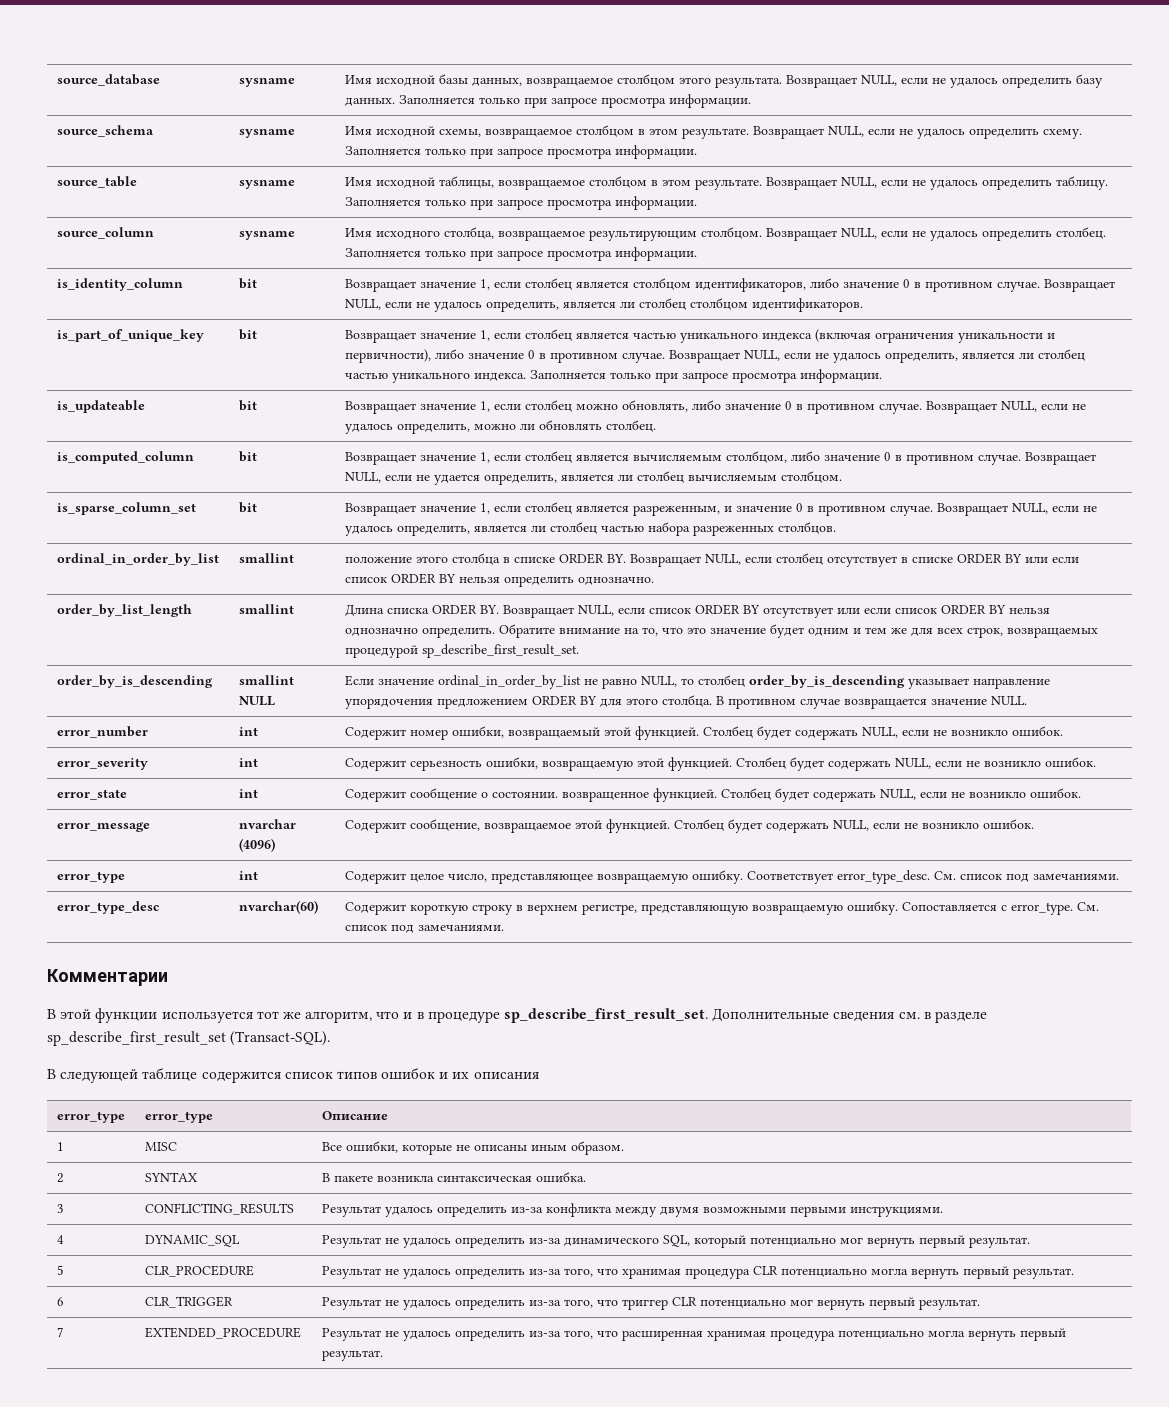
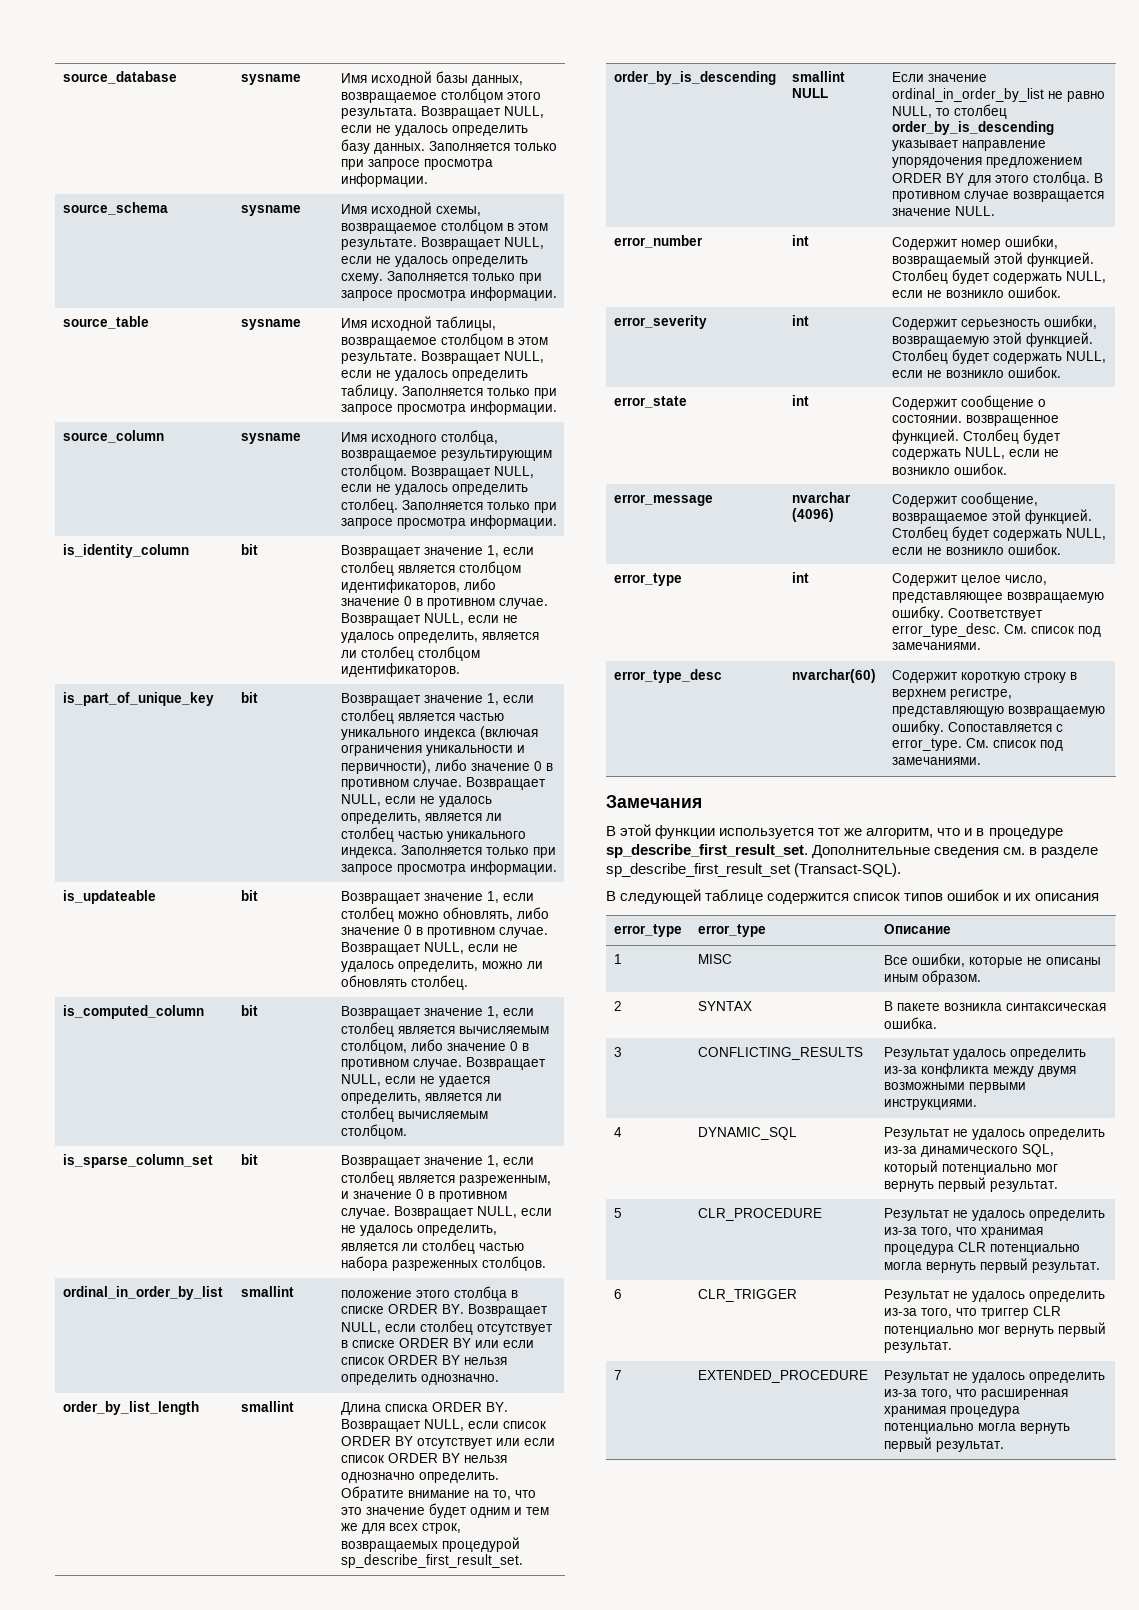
- Комментарии
+ Замечания

